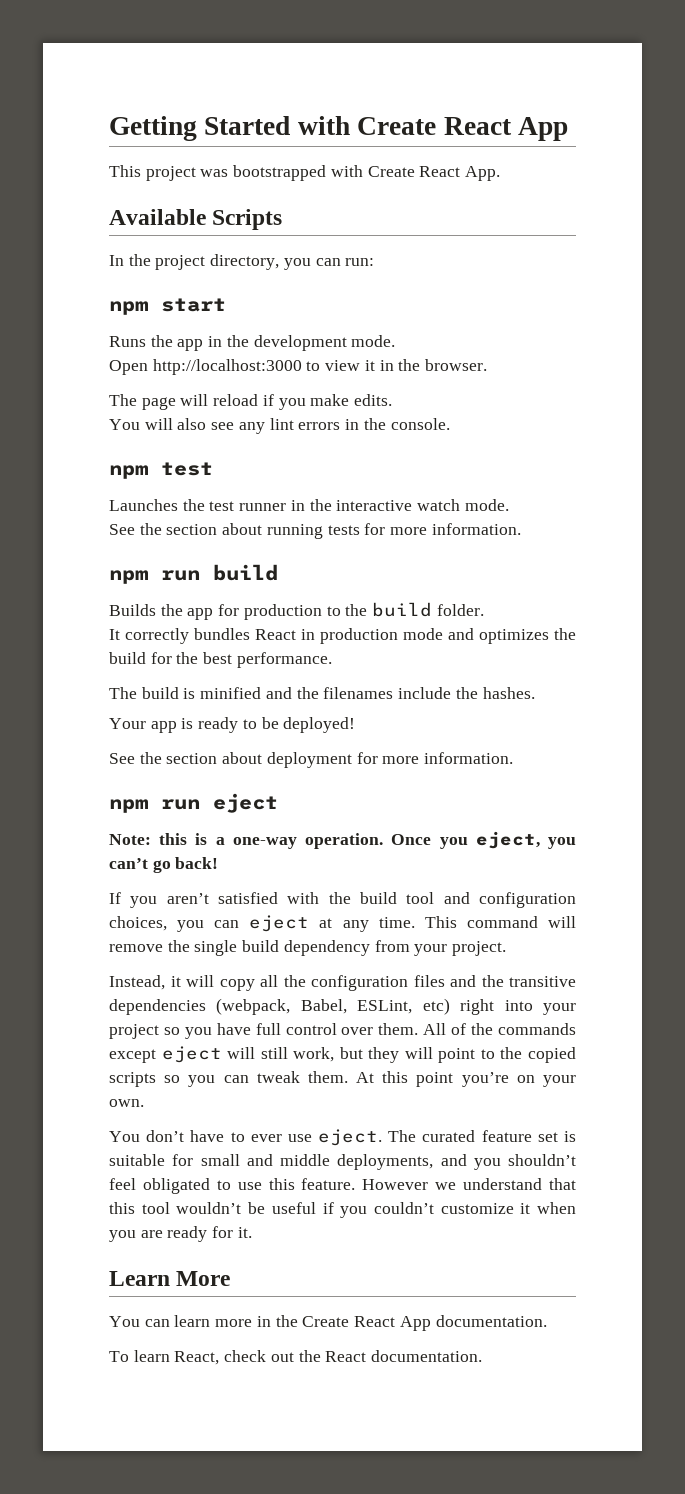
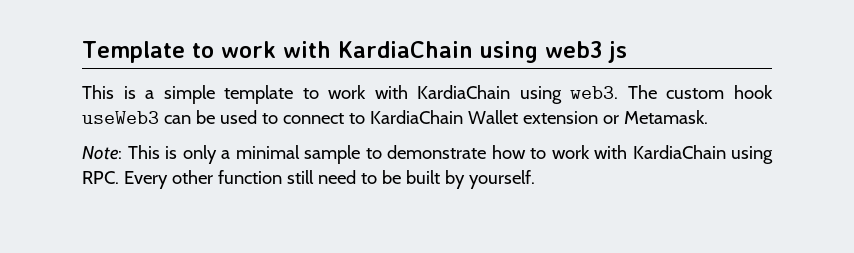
- Getting Started with Create React App
- This project was bootstrapped with Create React App.
- Available Scripts
- In the project directory, you can run:
- npm start
- Runs the app in the development mode.
- Open http://localhost:3000 to view it in the browser.
- The page will reload if you make edits.
- You will also see any lint errors in the console.
- npm test
- Launches the test runner in the interactive watch mode.
- See the section about running tests for more information.
- npm run build
- Builds the app for production to the build folder.
- It correctly bundles React in production mode and optimizes the build for the best performance.
- The build is minified and the filenames include the hashes.
- Your app is ready to be deployed!
- See the section about deployment for more information.
- npm run eject
- Note: this is a one-way operation. Once you eject, you can’t go back!
- If you aren’t satisfied with the build tool and configuration choices, you can eject at any time. This command will remove the single build dependency from your project.
- Instead, it will copy all the configuration files and the transitive dependencies (webpack, Babel, ESLint, etc) right into your project so you have full control over them. All of the commands except eject will still work, but they will point to the copied scripts so you can tweak them. At this point you’re on your own.
- You don’t have to ever use eject. The curated feature set is suitable for small and middle deployments, and you shouldn’t feel obligated to use this feature. However we understand that this tool wouldn’t be useful if you couldn’t customize it when you are ready for it.
- Learn More
- You can learn more in the Create React App documentation.
- To learn React, check out the React documentation.
+ Template to work with KardiaChain using web3 js
+ This is a simple template to work with KardiaChain using web3. The custom hook useWeb3 can be used to connect to KardiaChain Wallet extension or Metamask.
+ Note: This is only a minimal sample to demonstrate how to work with KardiaChain using RPC. Every other function still need to be built by yourself.

